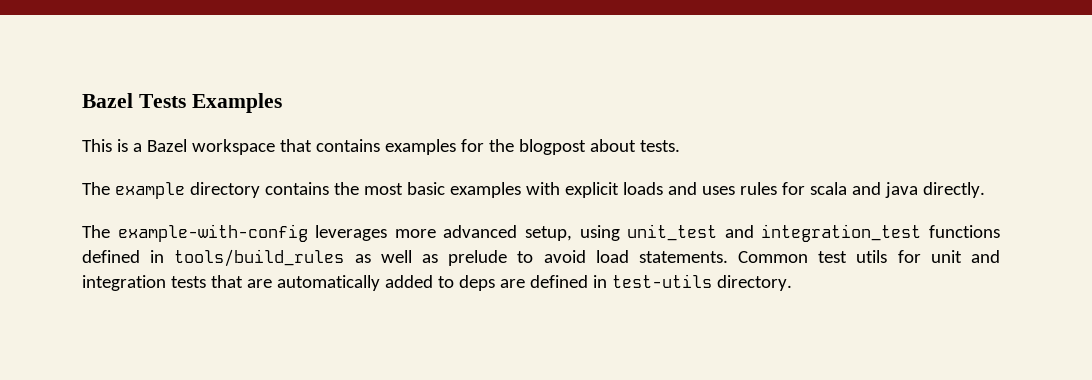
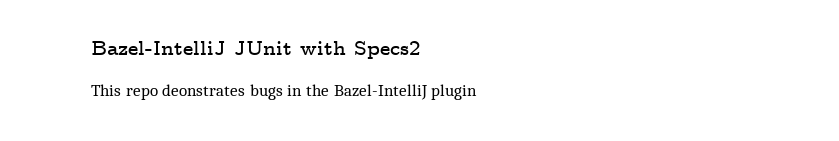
- Bazel Tests Examples
- This is a Bazel workspace that contains examples for the blogpost about tests.
- The example directory contains the most basic examples with explicit loads and uses rules for scala and java directly.
- The example-with-config leverages more advanced setup, using unit_test and integration_test functions defined in tools/build_rules as well as prelude to avoid load statements. Common test utils for unit and integration tests that are automatically added to deps are defined in test-utils directory.
+ Bazel-IntelliJ JUnit with Specs2
+ This repo deonstrates bugs in the Bazel-IntelliJ plugin

